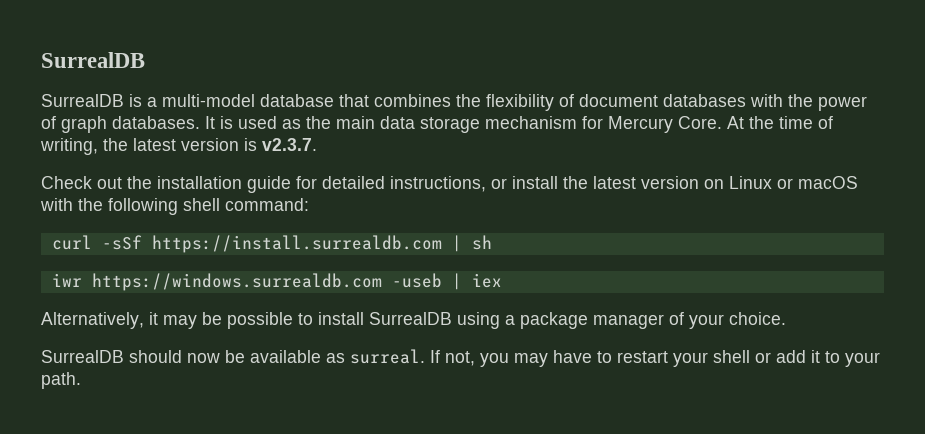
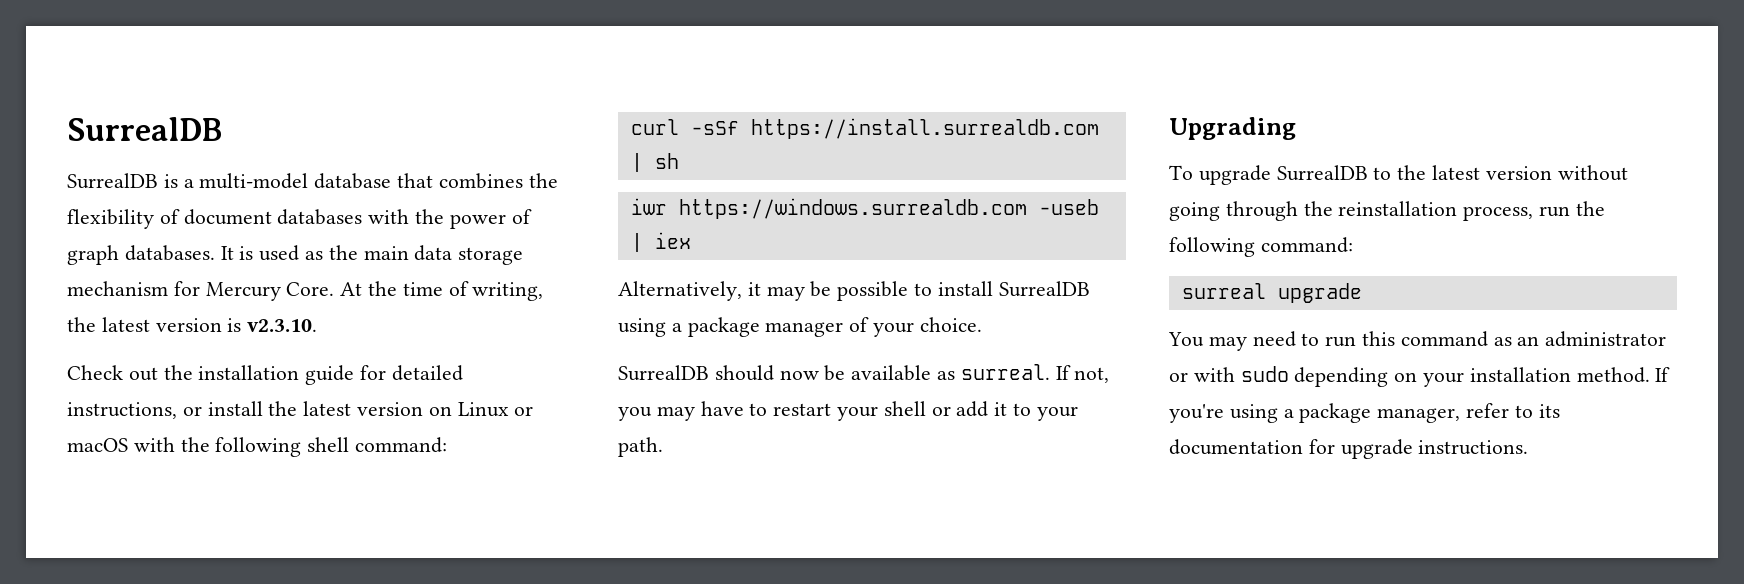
- At the time of writing, the latest version is v2.3.7.
+ At the time of writing, the latest version is v2.3.10.
+ Upgrading
+ To upgrade SurrealDB to the latest version without going through the reinstallation process, run the following command:
+ surreal upgrade
+ You may need to run this command as an administrator or with sudo depending on your installation method. If you're using a package manager, refer to its documentation for upgrade instructions.

